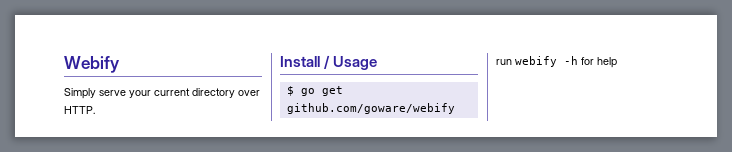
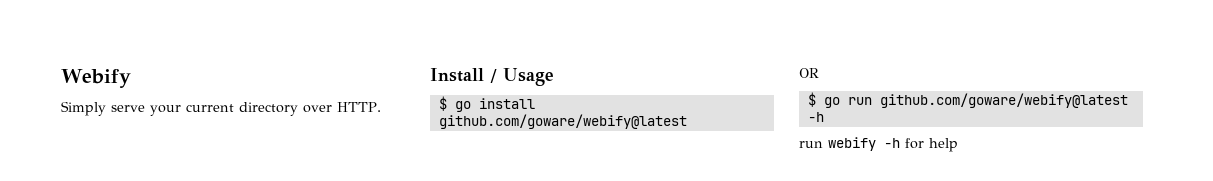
- $ go get github.com/goware/webify
+ $ go install github.com/goware/webify@latest
+ OR
+ $ go run github.com/goware/webify@latest -h

